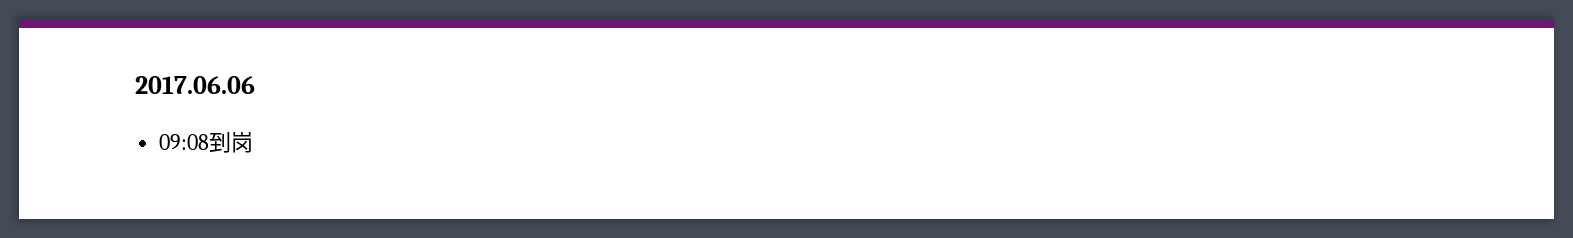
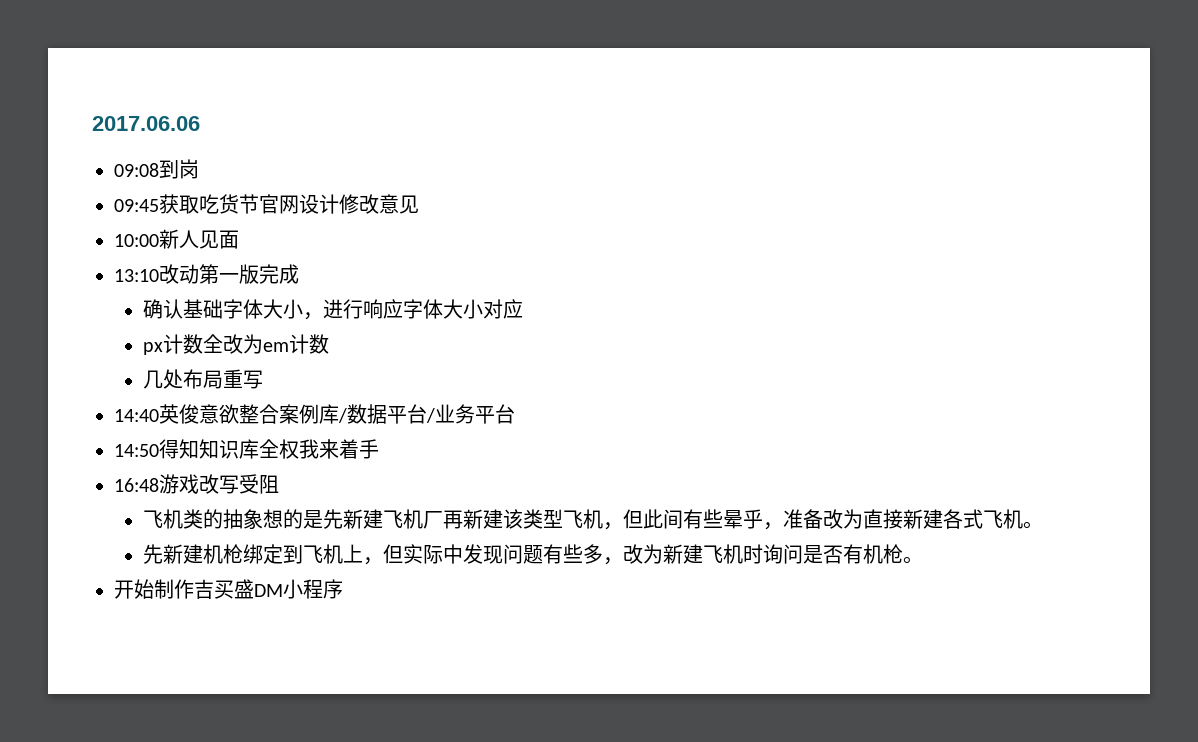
+ 09:45获取吃货节官网设计修改意见
+ 10:00新人见面
+ 13:10改动第一版完成
+ 确认基础字体大小，进行响应字体大小对应
+ px计数全改为em计数
+ 几处布局重写
+ 14:40英俊意欲整合案例库/数据平台/业务平台
+ 14:50得知知识库全权我来着手
+ 16:48游戏改写受阻
+ 飞机类的抽象想的是先新建飞机厂再新建该类型飞机，但此间有些晕乎，准备改为直接新建各式飞机。
+ 先新建机枪绑定到飞机上，但实际中发现问题有些多，改为新建飞机时询问是否有机枪。
+ 开始制作吉买盛DM小程序

